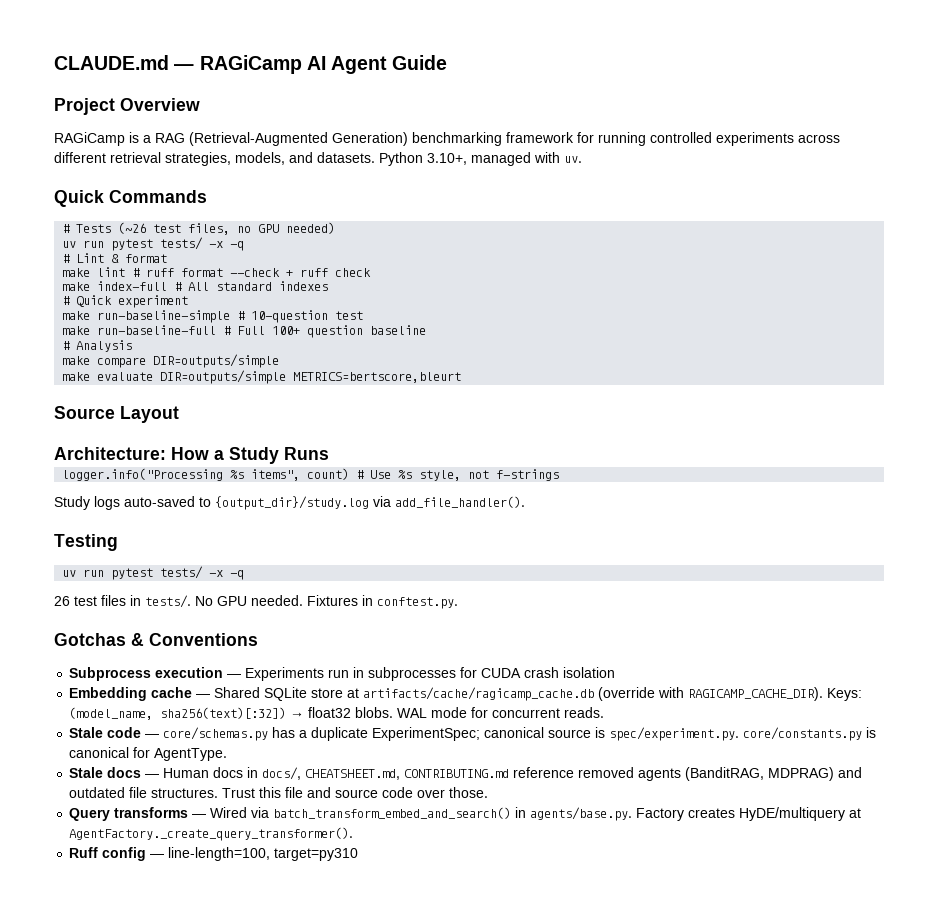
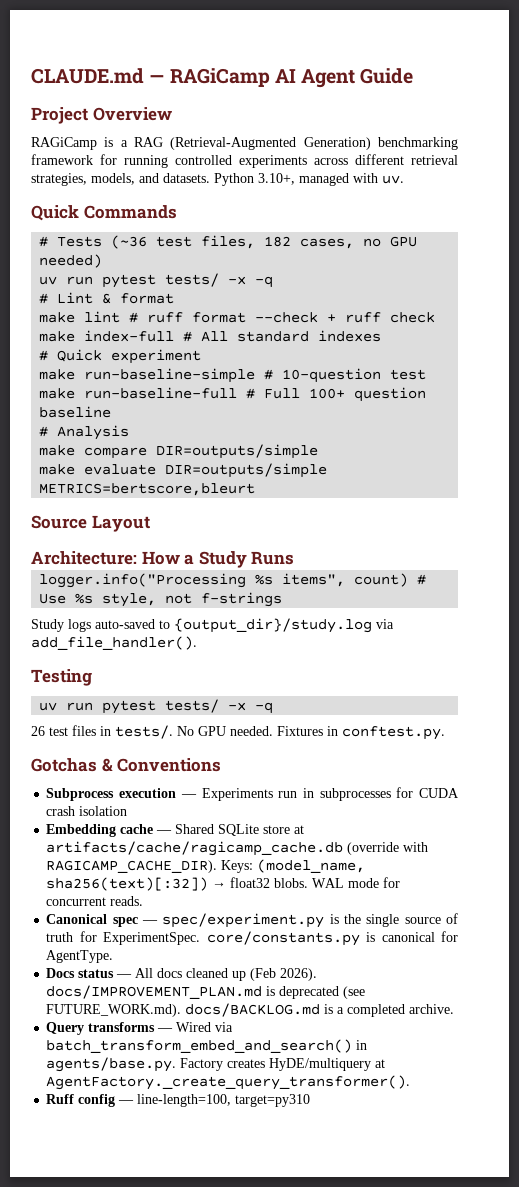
- # Tests (~26 test files, no GPU needed)
+ # Tests (~36 test files, 182 cases, no GPU needed)
- Stale code — core/schemas.py has a duplicate ExperimentSpec; canonical source is spec/experiment.py. core/constants.py is canonical for AgentType.
+ Canonical spec — spec/experiment.py is the single source of truth for ExperimentSpec. core/constants.py is canonical for AgentType.
- Stale docs — Human docs in docs/, CHEATSHEET.md, CONTRIBUTING.md reference removed agents (BanditRAG, MDPRAG) and outdated file structures. Trust this file and source code over those.
+ Docs status — All docs cleaned up (Feb 2026). docs/IMPROVEMENT_PLAN.md is deprecated (see FUTURE_WORK.md). docs/BACKLOG.md is a completed archive.

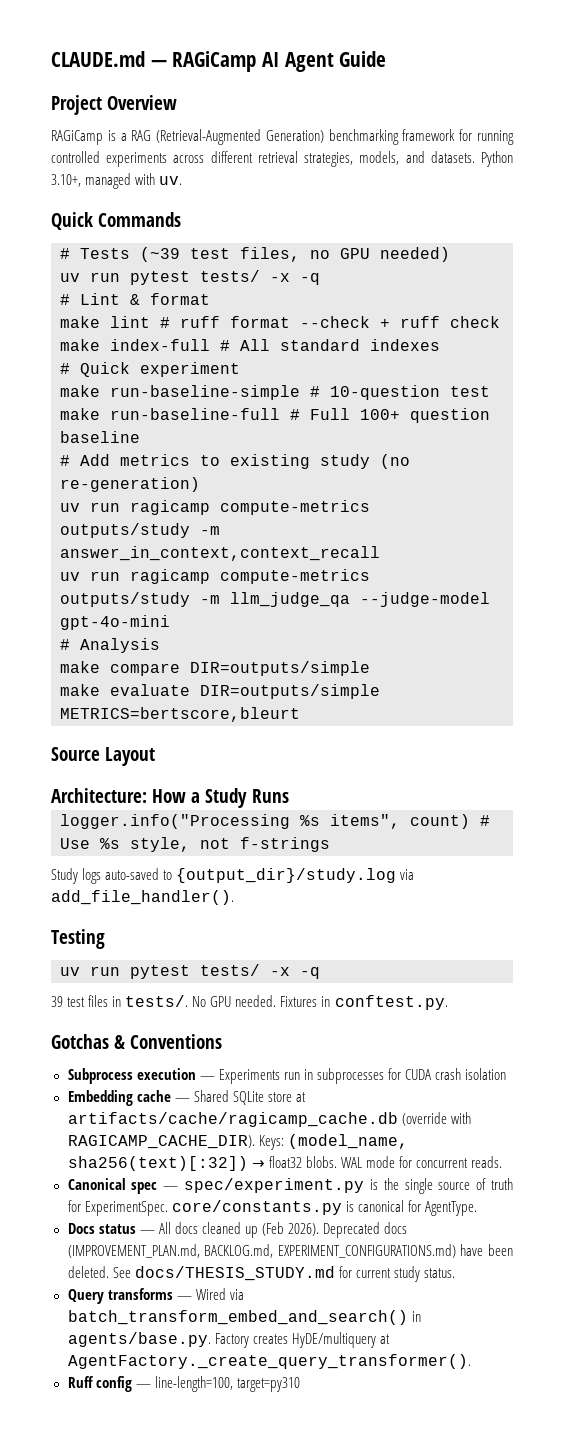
- # Tests (~36 test files, 182 cases, no GPU needed)
+ # Tests (~39 test files, no GPU needed)
+ # Add metrics to existing study (no re-generation)
+ uv run ragicamp compute-metrics outputs/study -m answer_in_context,context_recall
+ uv run ragicamp compute-metrics outputs/study -m llm_judge_qa --judge-model gpt-4o-mini
- 26 test files in tests/.
+ 39 test files in tests/.
- Docs status — All docs cleaned up (Feb 2026). docs/IMPROVEMENT_PLAN.md is deprecated (see FUTURE_WORK.md). docs/BACKLOG.md is a completed archive.
+ Docs status — All docs cleaned up (Feb 2026). Deprecated docs (IMPROVEMENT_PLAN.md, BACKLOG.md, EXPERIMENT_CONFIGURATIONS.md) have been deleted. See docs/THESIS_STUDY.md for current study status.

